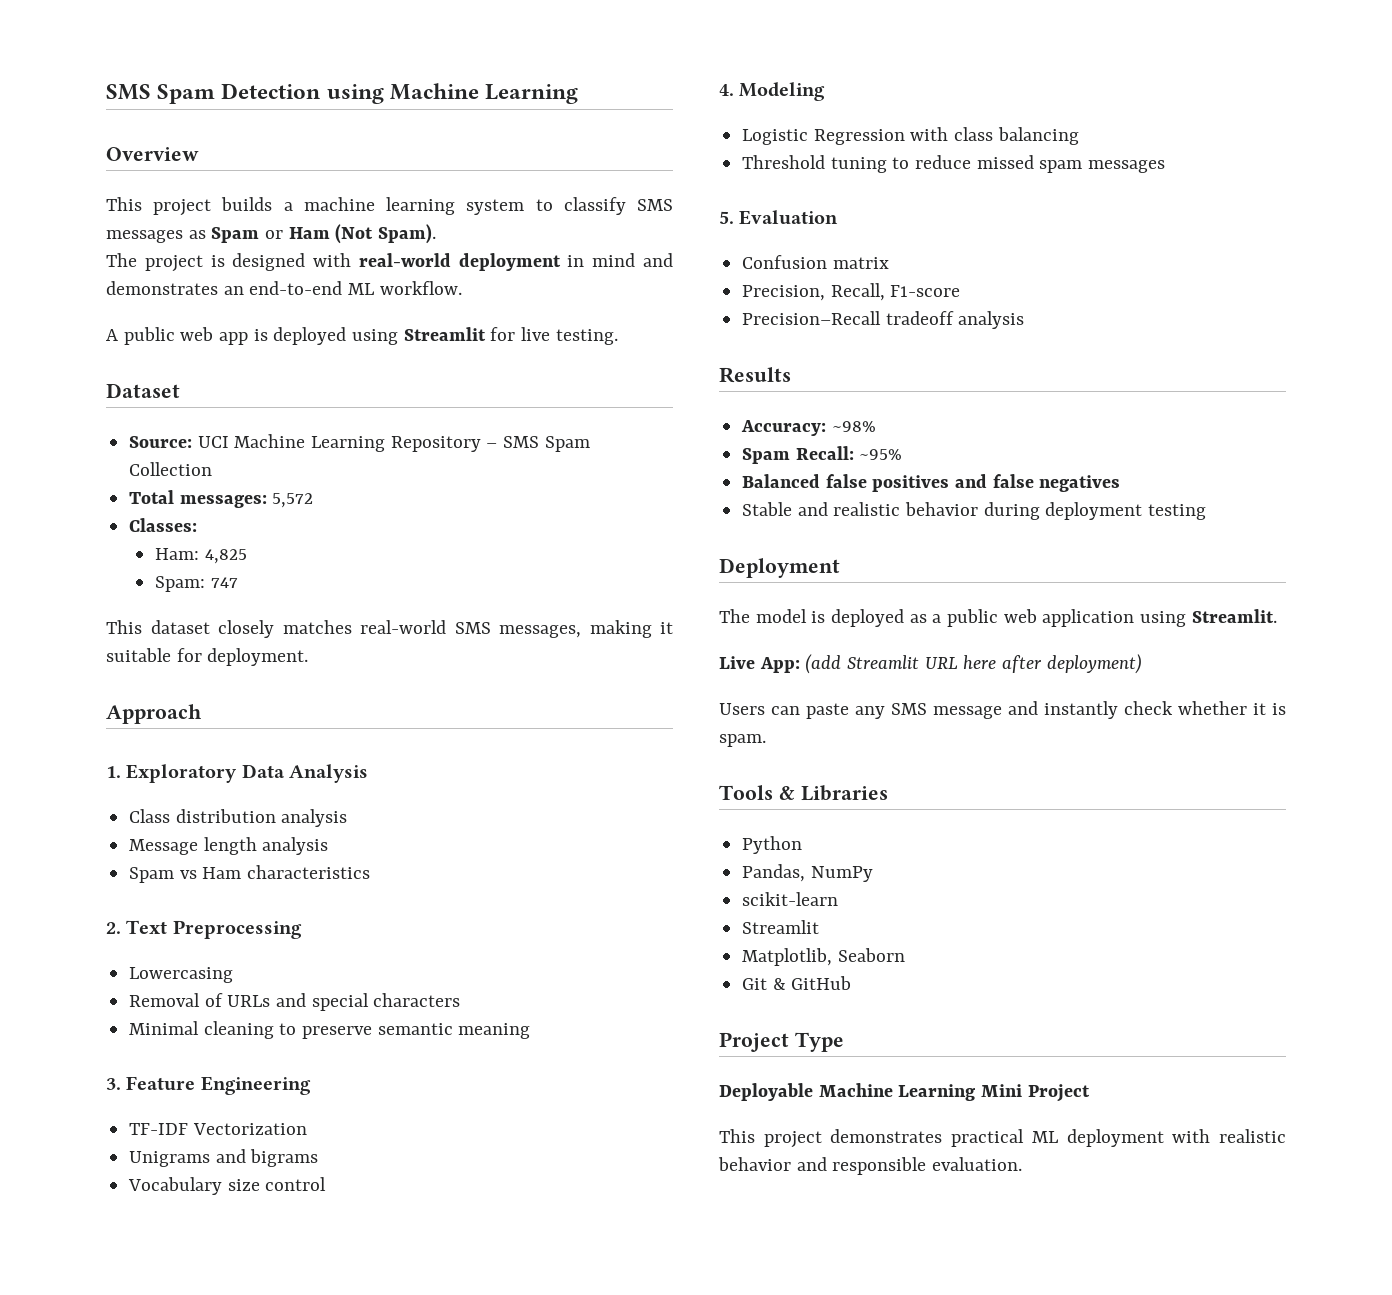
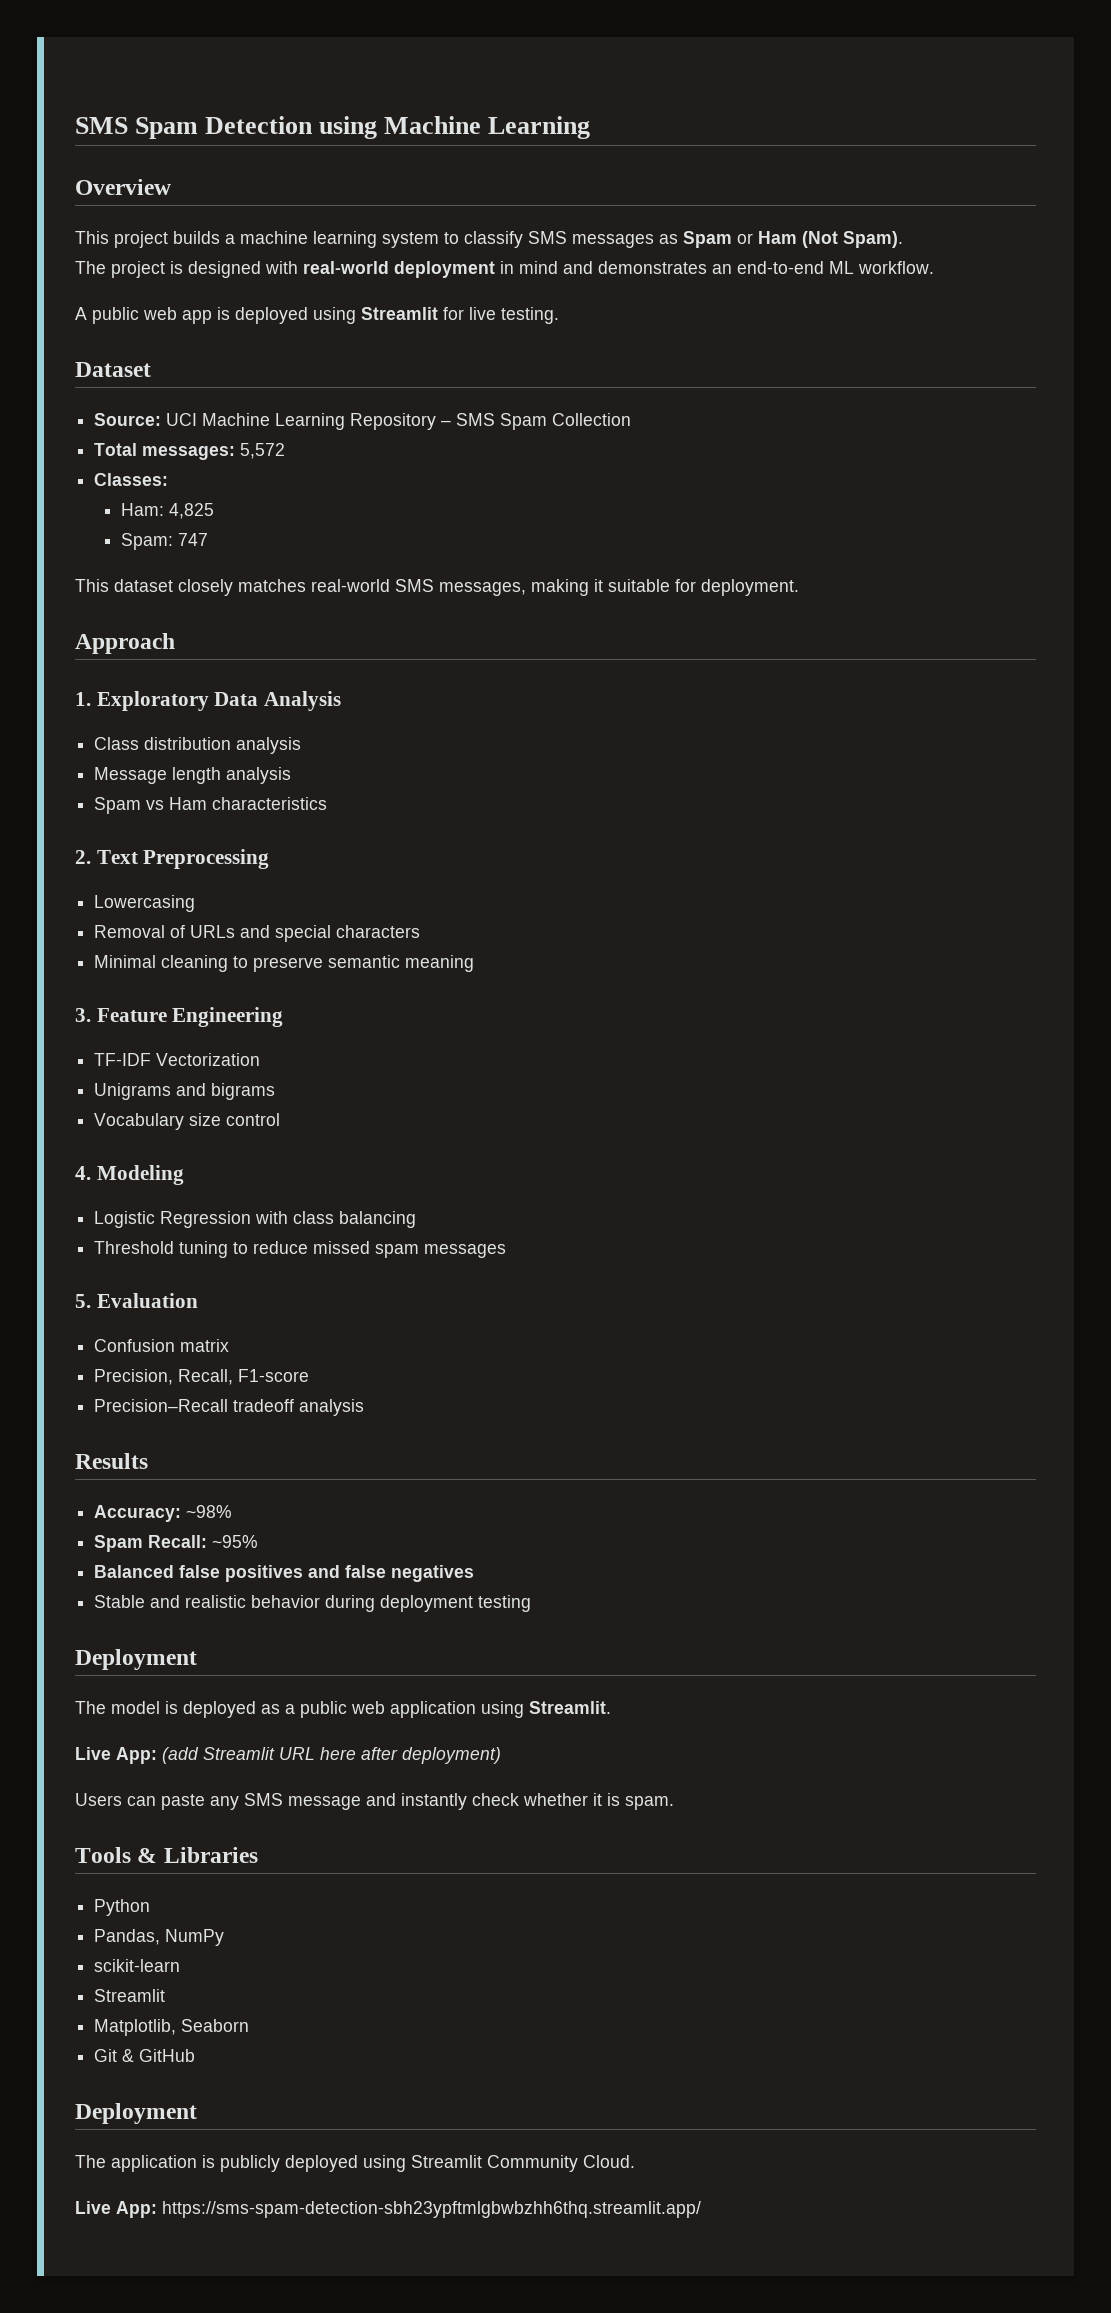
  Git & GitHub
- Project Type
- Deployable Machine Learning Mini Project
- This project demonstrates practical ML deployment with realistic behavior and responsible evaluation.
+ Deployment
+ The application is publicly deployed using Streamlit Community Cloud.
+ Live App: https://sms-spam-detection-sbh23ypftmlgbwbzhh6thq.streamlit.app/

